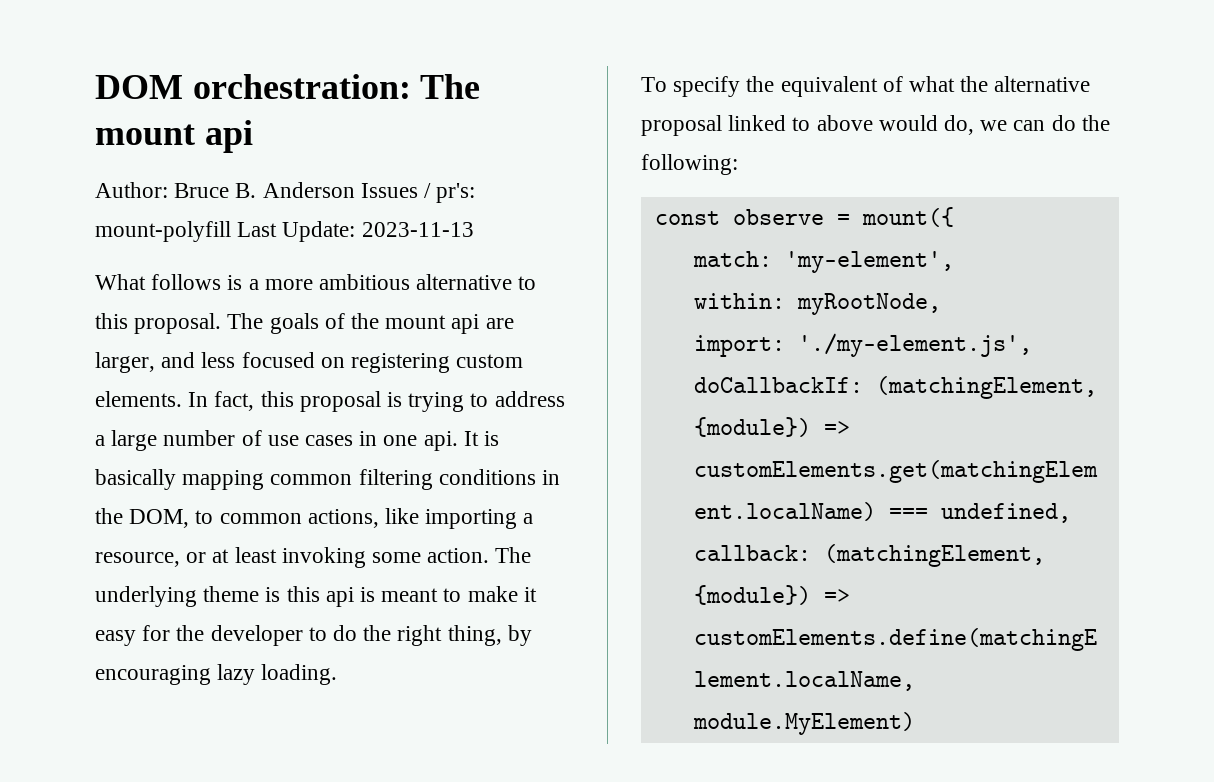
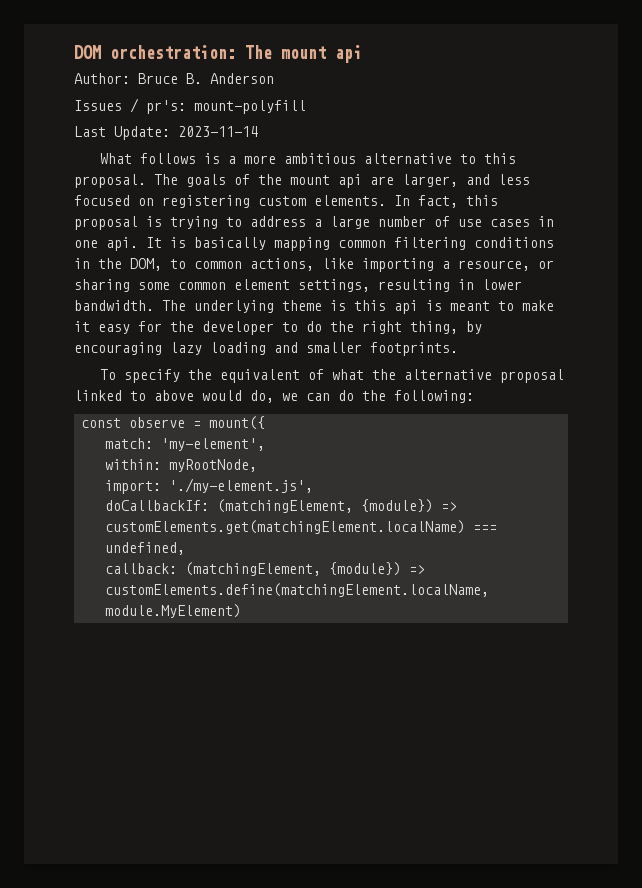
- Author: Bruce B. Anderson Issues / pr's: mount-polyfill Last Update: 2023-11-13
+ Author: Bruce B. Anderson
+ Issues / pr's: mount-polyfill
+ Last Update: 2023-11-14
- It is basically mapping common filtering conditions in the DOM, to common actions, like importing a resource, or at least invoking some action.
+ It is basically mapping common filtering conditions in the DOM, to common actions, like importing a resource, or sharing some common element settings, resulting in lower bandwidth.
- The underlying theme is this api is meant to make it easy for the developer to do the right thing, by encouraging lazy loading.
+ The underlying theme is this api is meant to make it easy for the developer to do the right thing, by encouraging lazy loading and smaller footprints.

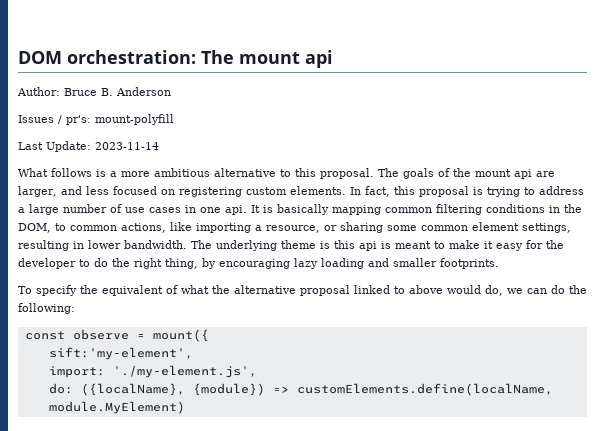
- match: 'my-element',
- within: myRootNode,
+ sift:'my-element',
  import: './my-element.js',
- doCallbackIf: (matchingElement, {module}) => customElements.get(matchingElement.localName) === undefined,
- callback: (matchingElement, {module}) => customElements.define(matchingElement.localName, module.MyElement)
+ do: ({localName}, {module}) => customElements.define(localName, module.MyElement)

